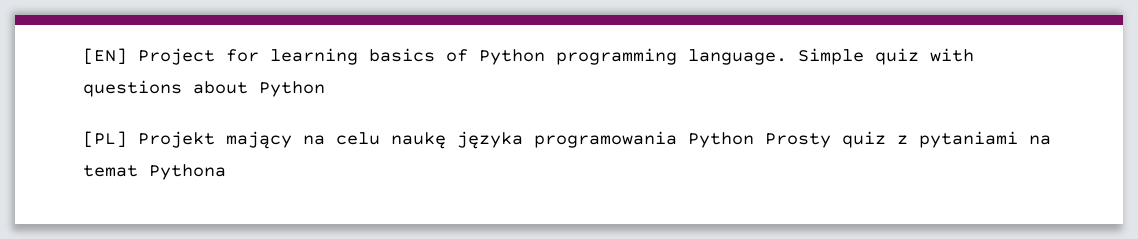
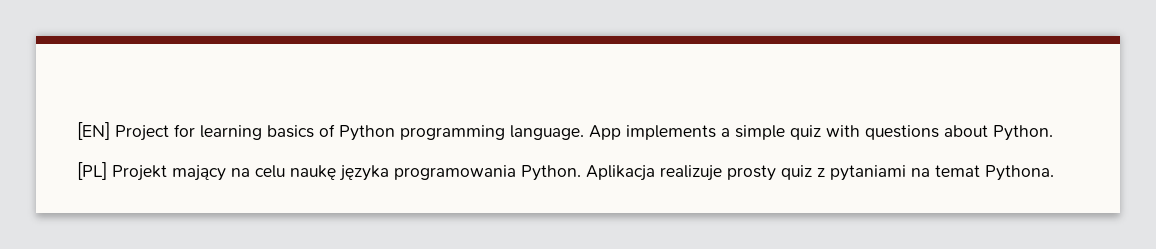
- Simple quiz with questions about Python
+ App implements a simple quiz with questions about Python.
- [PL] Projekt mający na celu naukę języka programowania Python Prosty quiz z pytaniami na temat Pythona
+ [PL] Projekt mający na celu naukę języka programowania Python. Aplikacja realizuje prosty quiz z pytaniami na temat Pythona.

